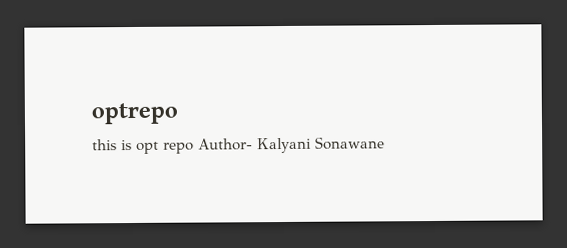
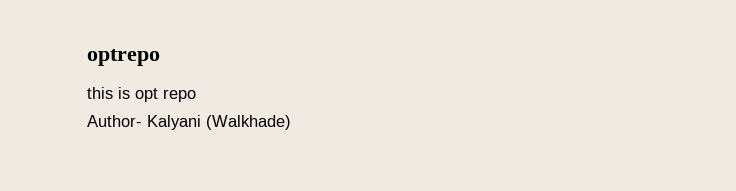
- this is opt repo Author- Kalyani Sonawane
+ this is opt repo
+ Author- Kalyani (Walkhade)

